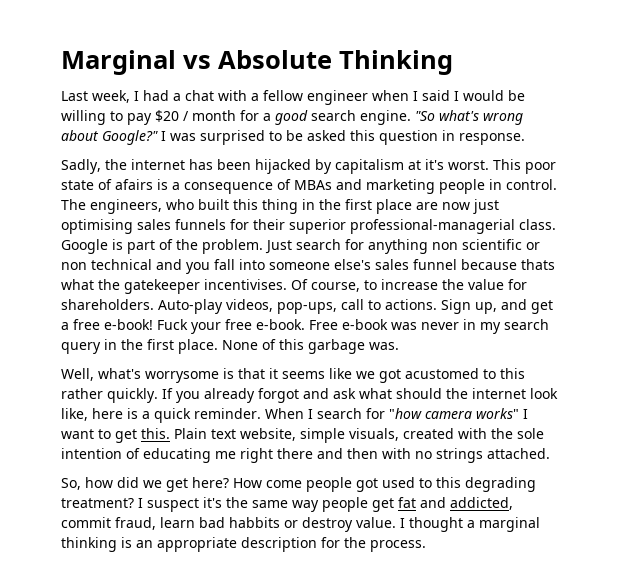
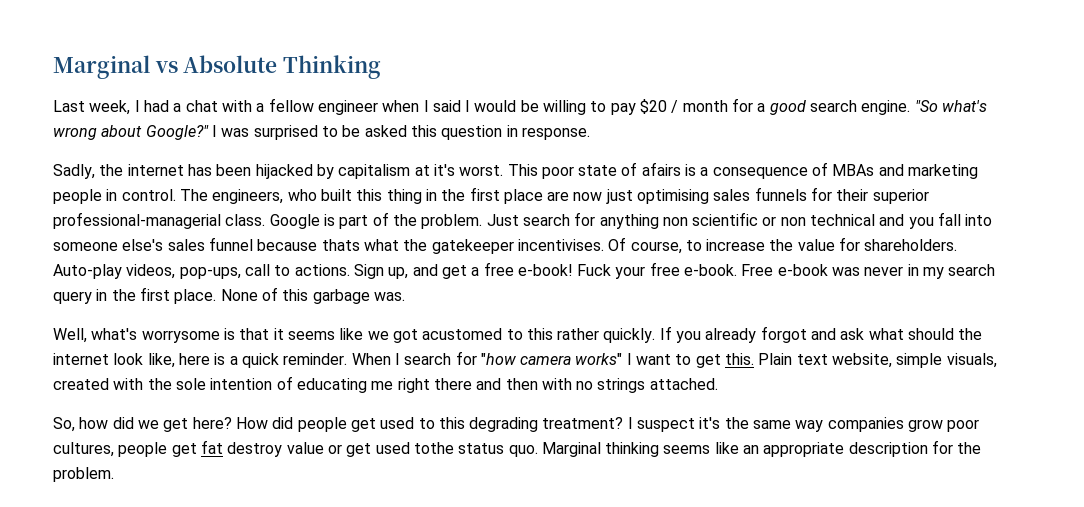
- How come people got used to this degrading treatment?
+ How did people get used to this degrading treatment?
- I suspect it's the same way people get fat and addicted, commit fraud, learn bad habbits or destroy value. I thought a marginal thinking is an appropriate description for the process.
+ I suspect it's the same way companies grow poor cultures, people get fat destroy value or get used tothe status quo. Marginal thinking seems like an appropriate description for the problem.

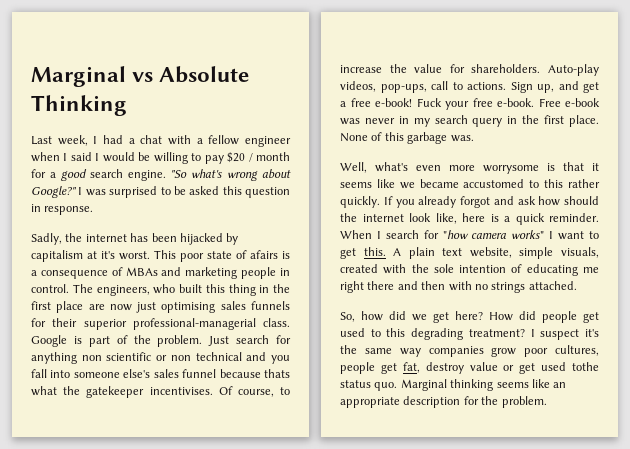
- Well, what's worrysome is that it seems like we got acustomed to this rather quickly.
+ Well, what's even more worrysome is that it seems like we became accustomed to this rather quickly.
- If you already forgot and ask what should the internet look like, here is a quick reminder.
+ If you already forgot and ask how should the internet look like, here is a quick reminder.
- Plain text website, simple visuals, created with the sole intention of educating me right there and then with no strings attached.
+ A plain text website, simple visuals, created with the sole intention of educating me right there and then with no strings attached.
- I suspect it's the same way companies grow poor cultures, people get fat destroy value or get used tothe status quo.
+ I suspect it's the same way companies grow poor cultures, people get fat, destroy value or get used tothe status quo.

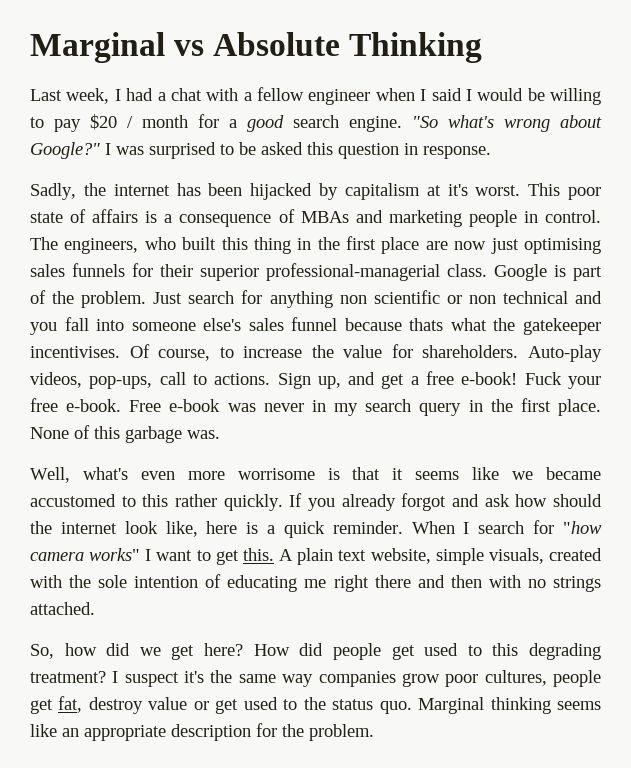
- This poor state of afairs is a consequence of MBAs and marketing people in control.
+ This poor state of affairs is a consequence of MBAs and marketing people in control.
- Well, what's even more worrysome is that it seems like we became accustomed to this rather quickly.
+ Well, what's even more worrisome is that it seems like we became accustomed to this rather quickly.
- I suspect it's the same way companies grow poor cultures, people get fat, destroy value or get used tothe status quo.
+ I suspect it's the same way companies grow poor cultures, people get fat, destroy value or get used to the status quo.

